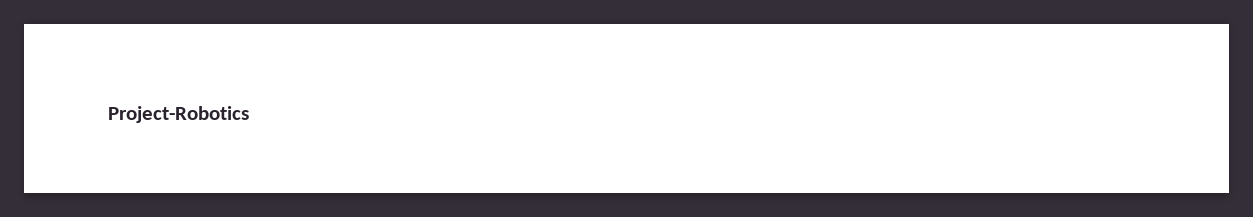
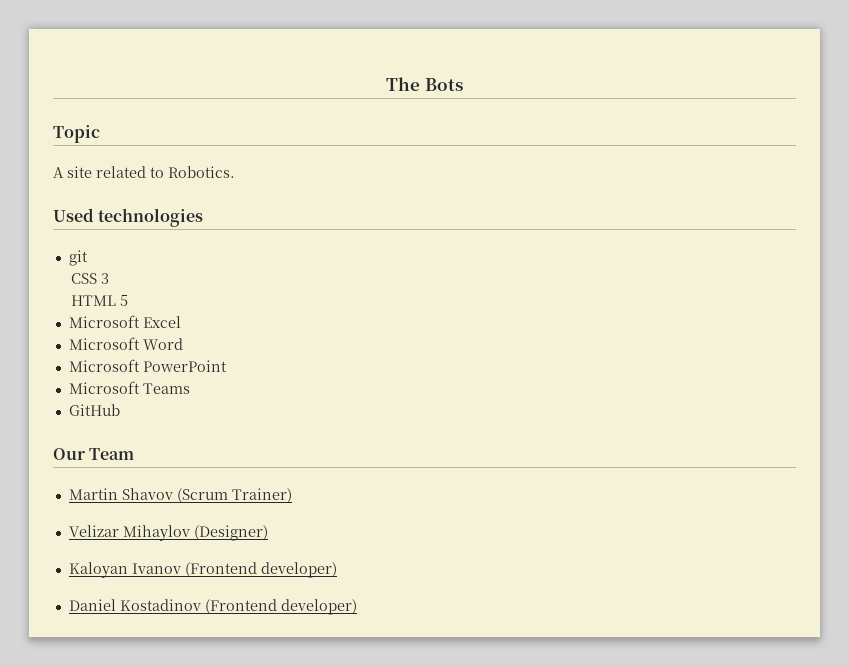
- Project-Robotics
+ The Bots
+ Topic
+ A site related to Robotics.
+ Used technologies
+ git
+ CSS 3
+ HTML 5
+ Microsoft Excel
+ Microsoft Word
+ Microsoft PowerPoint
+ Microsoft Teams
+ GitHub
+ Our Team
+ Martin Shavov (Scrum Trainer)
+ Velizar Mihaylov (Designer)
+ Kaloyan Ivanov (Frontend developer)
+ Daniel Kostadinov (Frontend developer)

